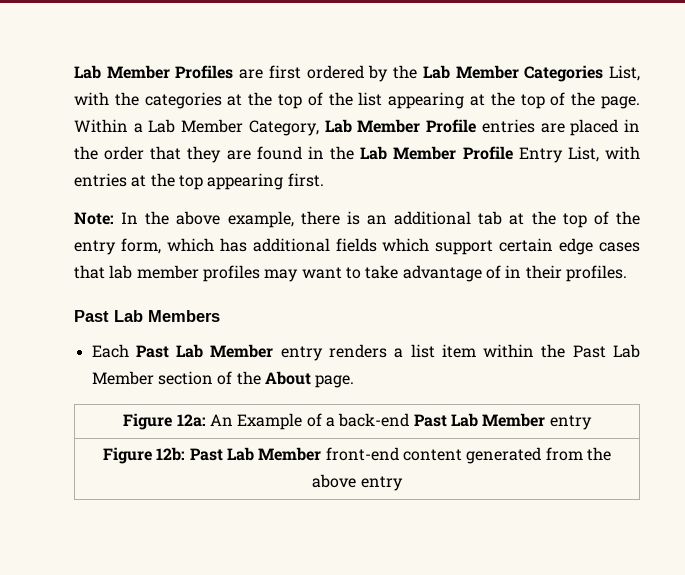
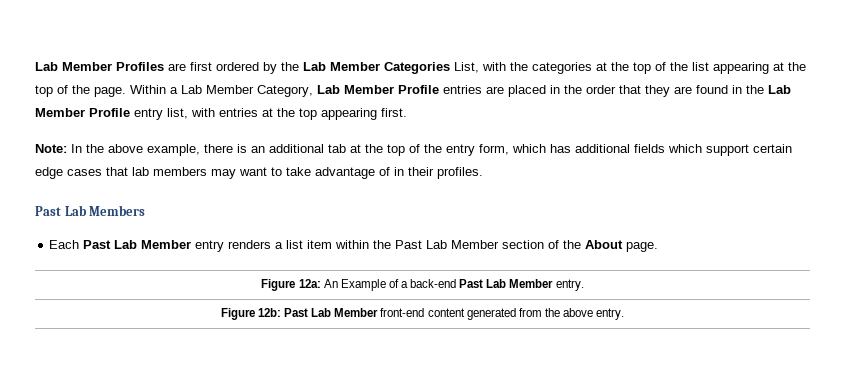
- Within a Lab Member Category, Lab Member Profile entries are placed in the order that they are found in the Lab Member Profile Entry List, with entries at the top appearing first.
+ Within a Lab Member Category, Lab Member Profile entries are placed in the order that they are found in the Lab Member Profile entry list, with entries at the top appearing first.
- Note: In the above example, there is an additional tab at the top of the entry form, which has additional fields which support certain edge cases that lab member profiles may want to take advantage of in their profiles.
+ Note: In the above example, there is an additional tab at the top of the entry form, which has additional fields which support certain edge cases that lab members may want to take advantage of in their profiles.
- Figure 12a: An Example of a back-end Past Lab Member entry
+ Figure 12a: An Example of a back-end Past Lab Member entry.
- Figure 12b: Past Lab Member front-end content generated from the above entry
+ Figure 12b: Past Lab Member front-end content generated from the above entry.

